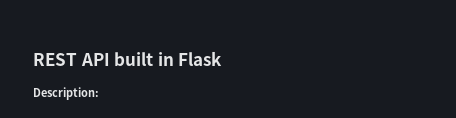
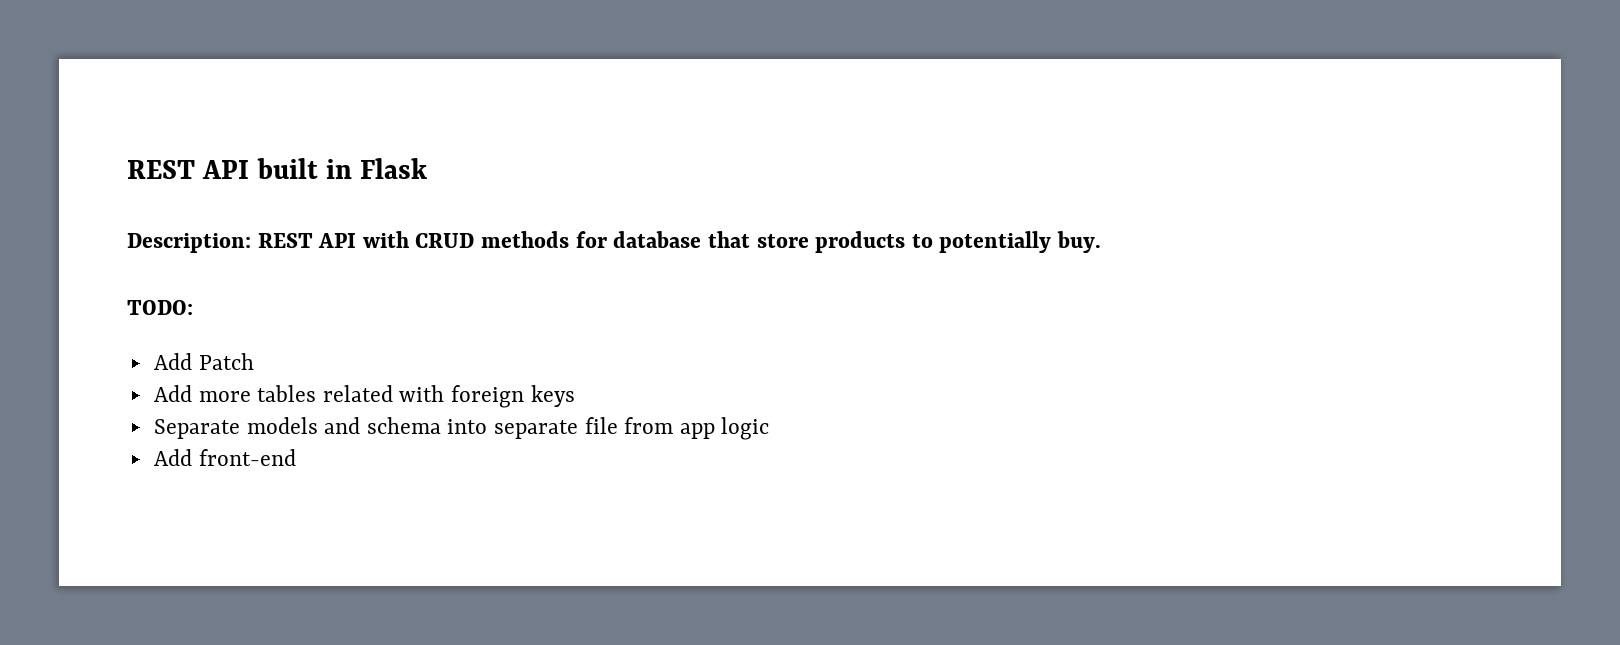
- Description:
+ Description: REST API with CRUD methods for database that store products to potentially buy.
+ TODO:
+ Add Patch
+ Add more tables related with foreign keys
+ Separate models and schema into separate file from app logic
+ Add front-end

